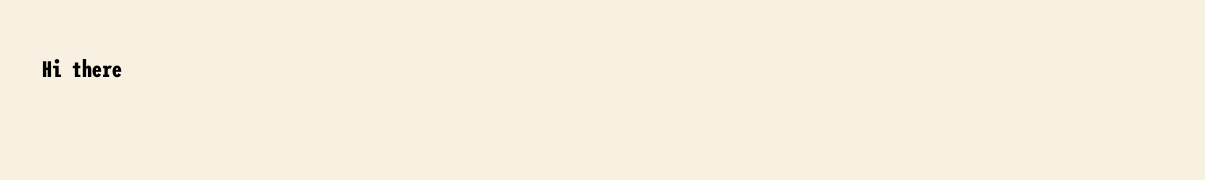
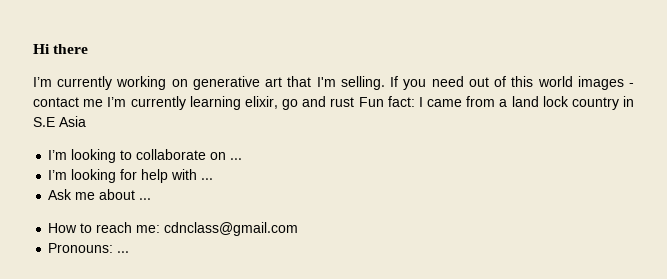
+ I’m currently working on generative art that I'm selling. If you need out of this world images - contact me I’m currently learning elixir, go and rust Fun fact: I came from a land lock country in S.E Asia
+ I’m looking to collaborate on ...
+ I’m looking for help with ...
+ Ask me about ...
+ How to reach me: cdnclass@gmail.com
+ Pronouns: ...

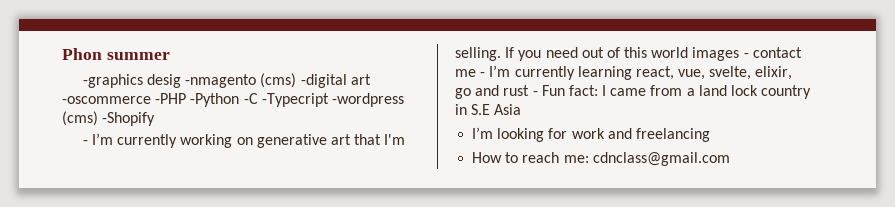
- Hi there
- I’m currently working on generative art that I'm selling.
+ Phon summer
+ -graphics desig -nmagento (cms) -digital art -oscommerce -PHP -Python -C -Typecript -wordpress (cms) -Shopify
+ - I’m currently working on generative art that I'm selling.
- If you need out of this world images - contact me I’m currently learning elixir, go and rust Fun fact: I came from a land lock country in S.E Asia
+ If you need out of this world images - contact me - I’m currently learning react, vue, svelte, elixir, go and rust - Fun fact: I came from a land lock country in S.E Asia
- I’m looking to collaborate on ...
- I’m looking for help with ...
- Ask me about ...
+ I’m looking for work and freelancing
- Pronouns: ...

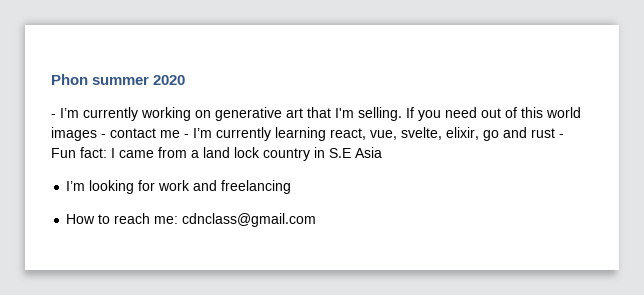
- Phon summer
- -graphics desig -nmagento (cms) -digital art -oscommerce -PHP -Python -C -Typecript -wordpress (cms) -Shopify
+ Phon summer 2020

